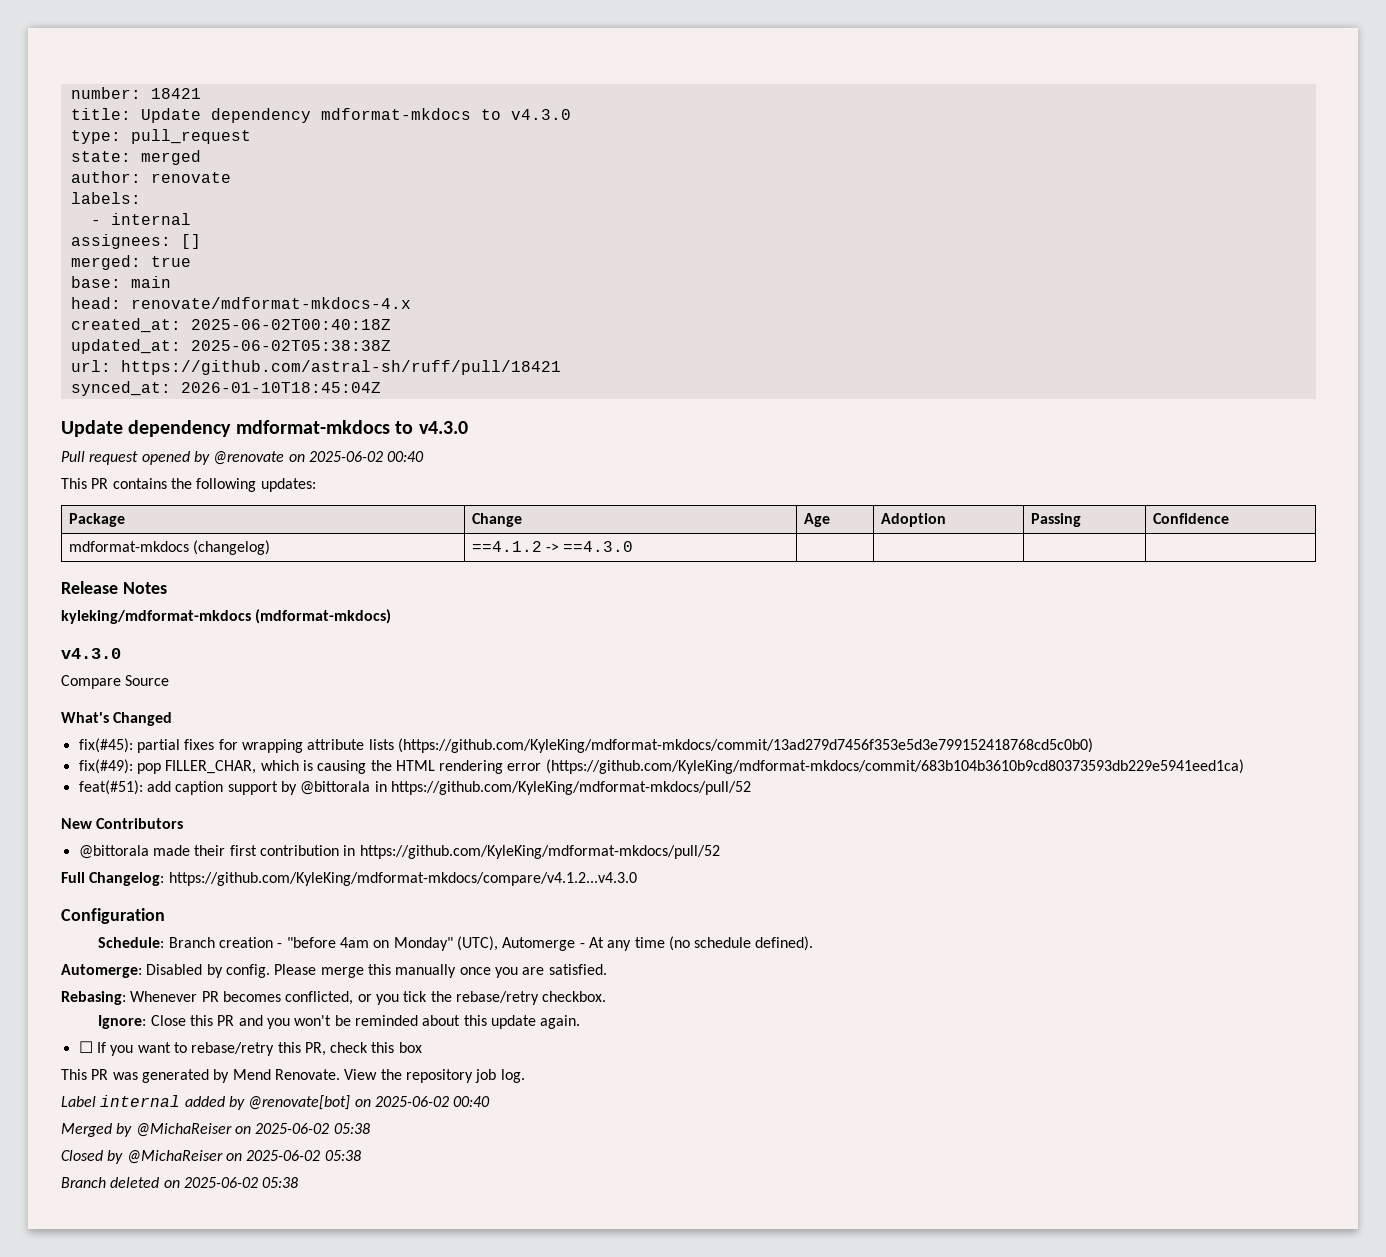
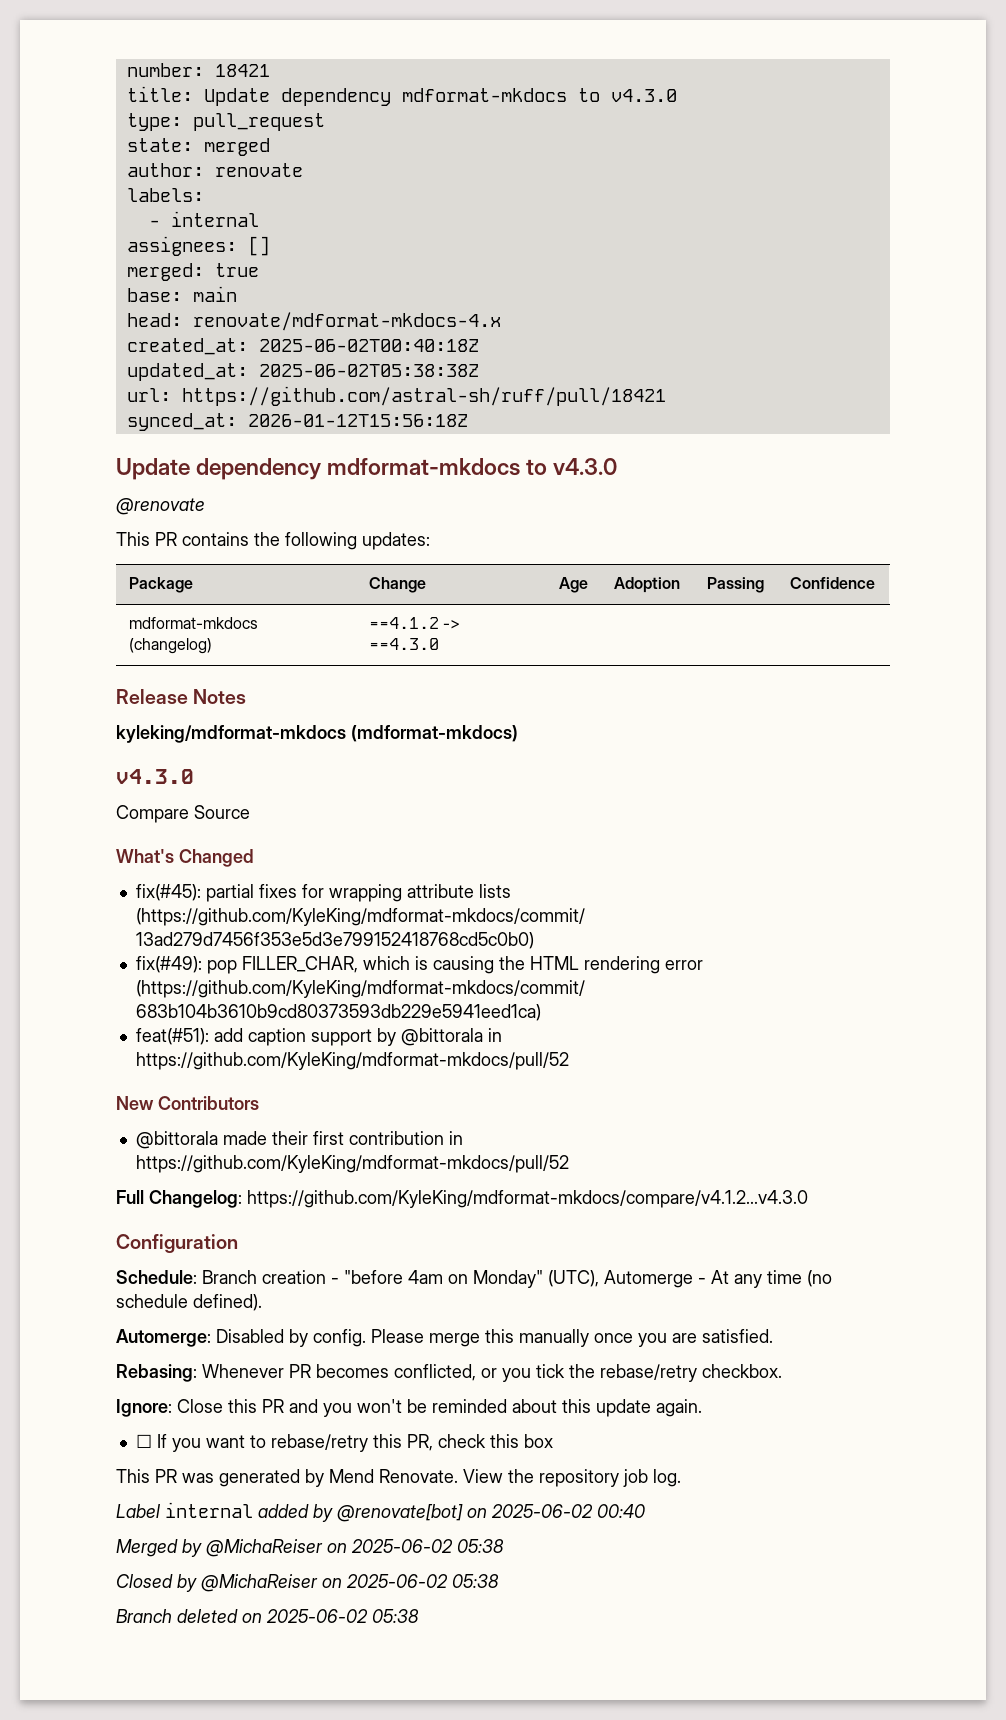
- synced_at: 2026-01-10T18:45:04Z
+ synced_at: 2026-01-12T15:56:18Z
  Update dependency mdformat-mkdocs to v4.3.0
- Pull request opened by @renovate on 2025-06-02 00:40
+ @renovate

